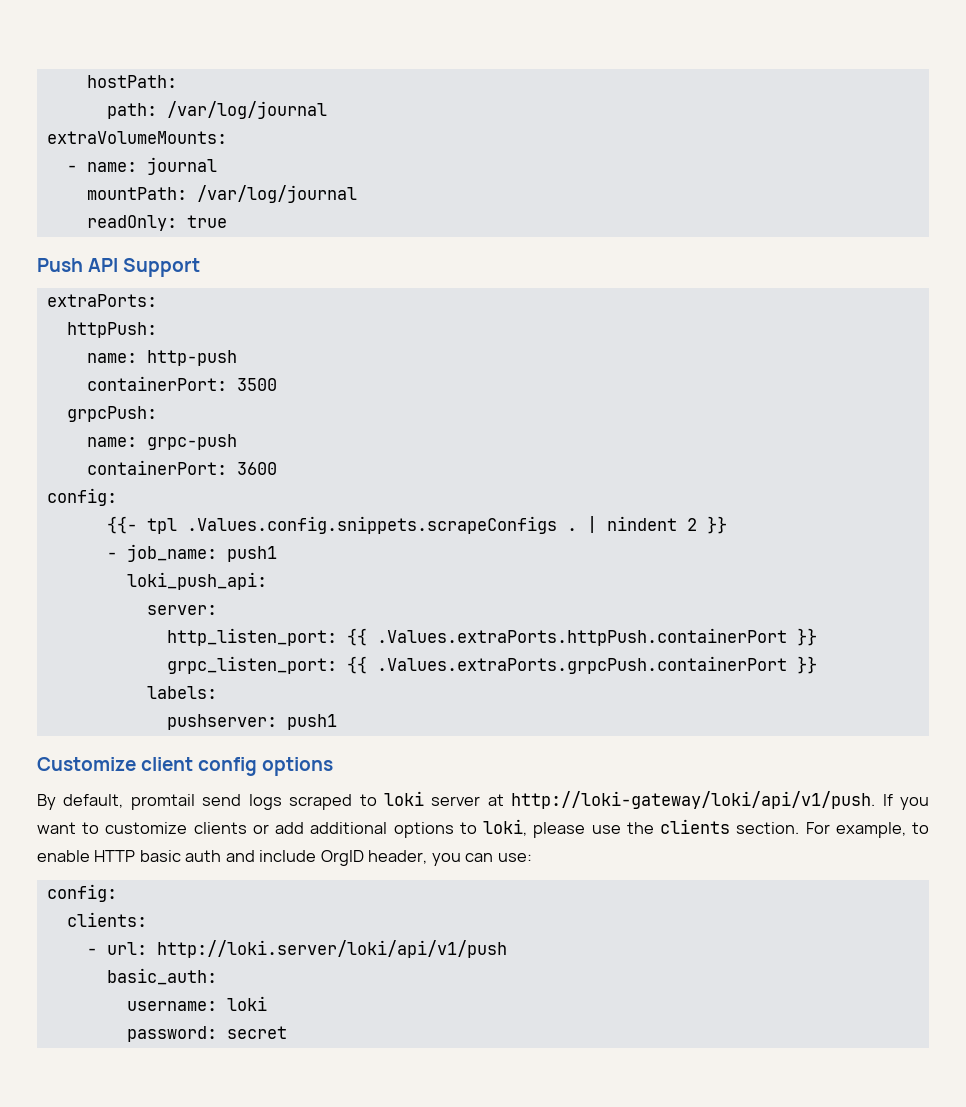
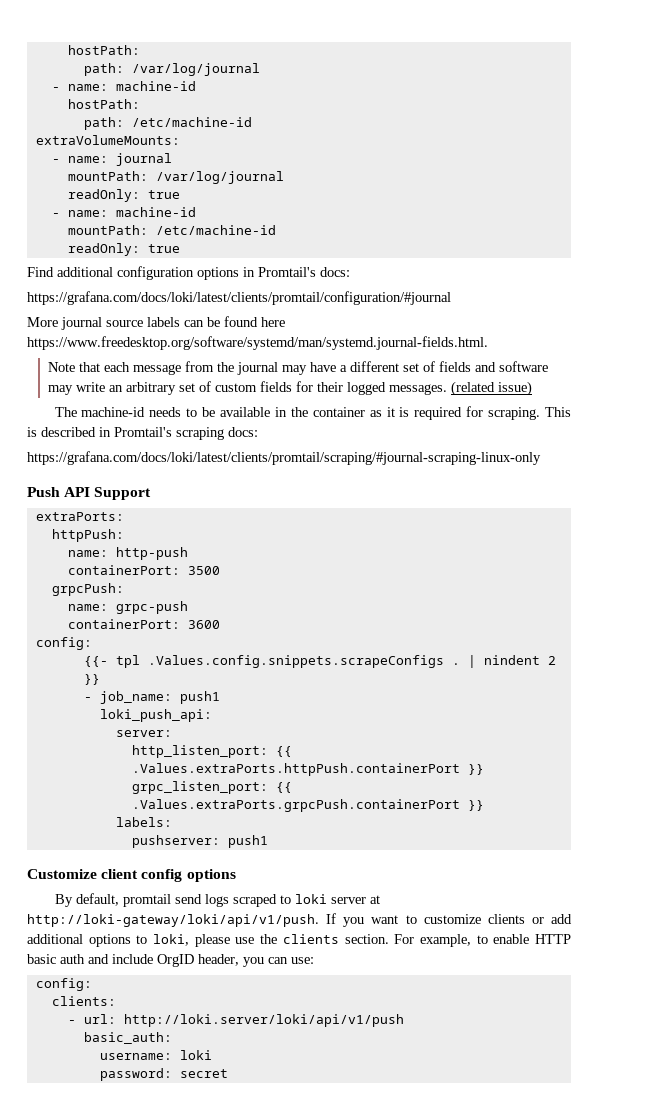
  path: /var/log/journal
+ - name: machine-id
+ hostPath:
+ path: /etc/machine-id
  mountPath: /var/log/journal
  readOnly: true
+ - name: machine-id
+ mountPath: /etc/machine-id
+ readOnly: true
+ Find additional configuration options in Promtail's docs:
+ https://grafana.com/docs/loki/latest/clients/promtail/configuration/#journal
+ More journal source labels can be found here https://www.freedesktop.org/software/systemd/man/systemd.journal-fields.html.
+ Note that each message from the journal may have a different set of fields and software may write an arbitrary set of custom fields for their logged messages. (related issue)
+ The machine-id needs to be available in the container as it is required for scraping. This is described in Promtail's scraping docs:
+ https://grafana.com/docs/loki/latest/clients/promtail/scraping/#journal-scraping-linux-only

